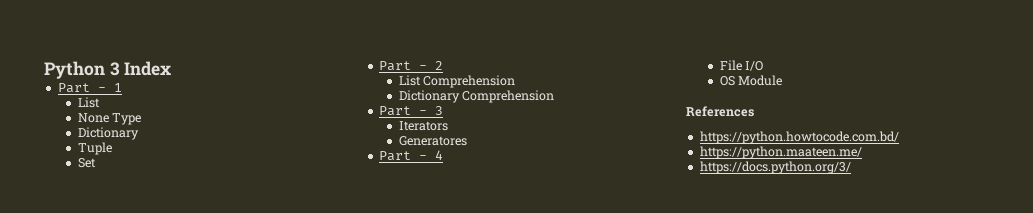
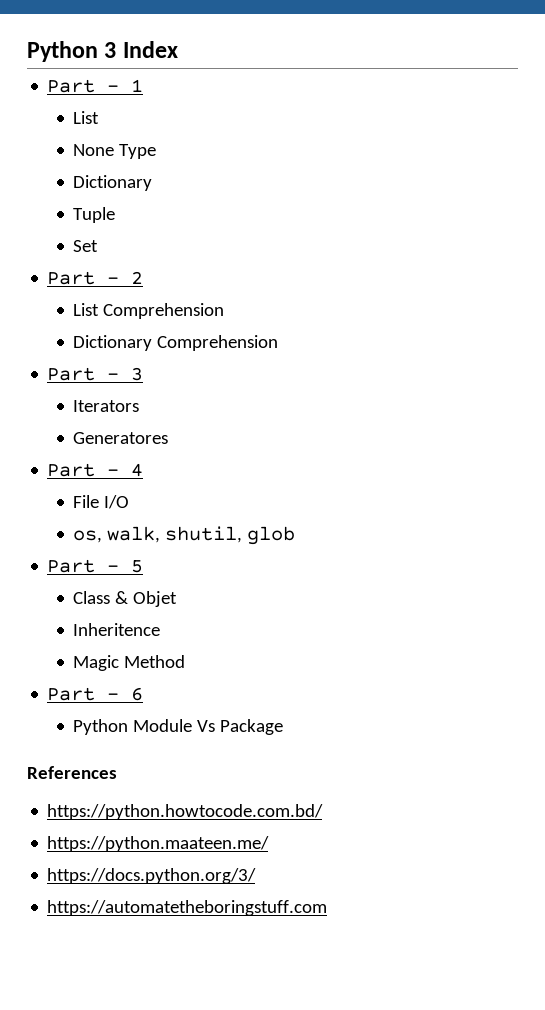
- OS Module
+ os, walk, shutil, glob
+ Part - 5
+ Class & Objet
+ Inheritence
+ Magic Method
+ Part - 6
+ Python Module Vs Package
+ https://automatetheboringstuff.com

